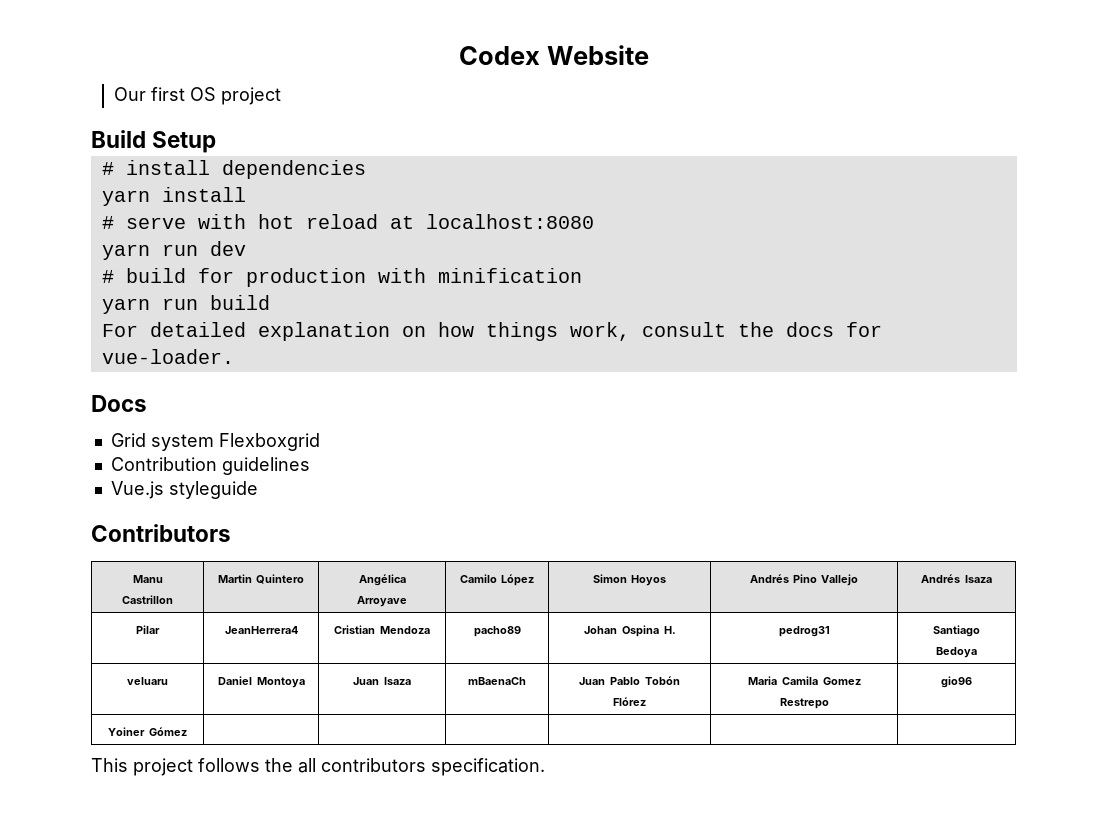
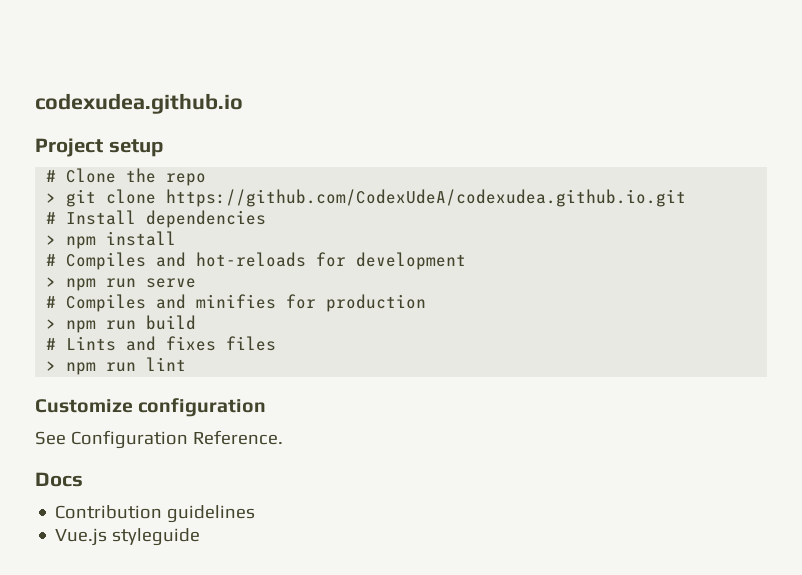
- Codex Website
- Our first OS project
- Build Setup
- # install dependencies
+ codexudea.github.io
+ Project setup
+ # Clone the repo
+ > git clone https://github.com/CodexUdeA/codexudea.github.io.git
+ # Install dependencies
- yarn install
+ > npm install
- # serve with hot reload at localhost:8080
- yarn run dev
- # build for production with minification
- yarn run build
+ # Compiles and hot-reloads for development
+ > npm run serve
+ # Compiles and minifies for production
+ > npm run build
- For detailed explanation on how things work, consult the docs for vue-loader.
+ # Lints and fixes files
+ > npm run lint
+ Customize configuration
+ See Configuration Reference.
  Docs
- Grid system Flexboxgrid
  Contribution guidelines
  Vue.js styleguide
- Contributors
- Manu Castrillon | Martin Quintero | Angélica Arroyave | Camilo López | Simon Hoyos | Andrés Pino Vallejo | Andrés Isaza
- Pilar | JeanHerrera4 | Cristian Mendoza | pacho89 | Johan Ospina H. | pedrog31 | Santiago Bedoya
- veluaru | Daniel Montoya | Juan Isaza | mBaenaCh | Juan Pablo Tobón Flórez | Maria Camila Gomez Restrepo | gio96
- Yoiner Gómez | | | | | |
- This project follows the all contributors specification.

